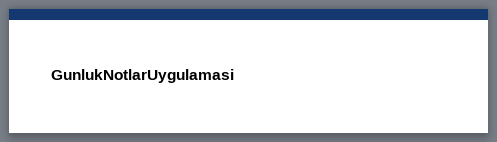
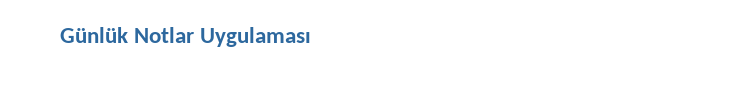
- GunlukNotlarUygulamasi
+ Günlük Notlar Uygulaması

